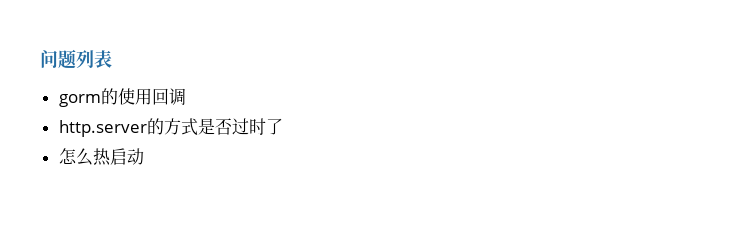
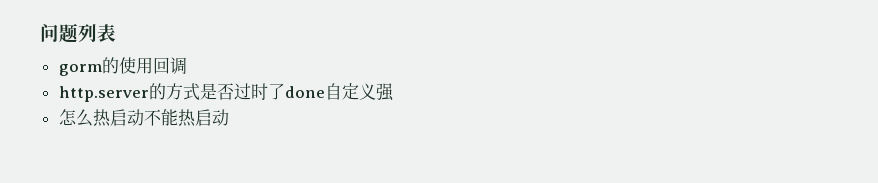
- http.server的方式是否过时了
+ http.server的方式是否过时了done自定义强
- 怎么热启动
+ 怎么热启动不能热启动

